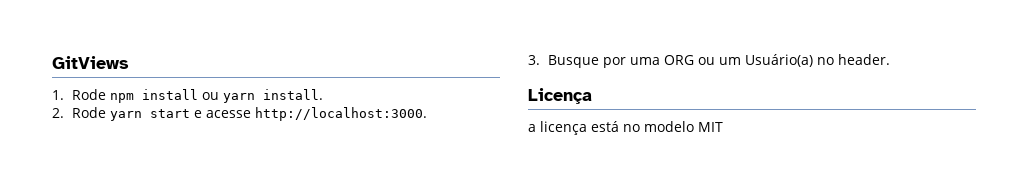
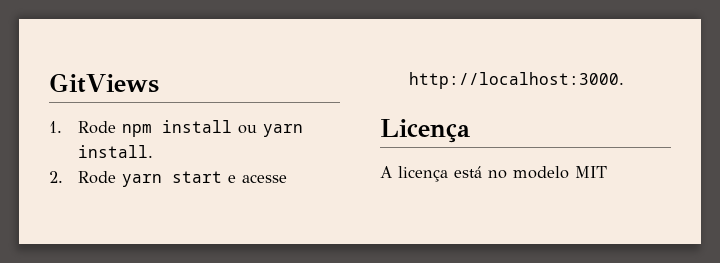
- 3. Busque por uma ORG ou um Usuário(a) no header.
- a licença está no modelo MIT
+ A licença está no modelo MIT

